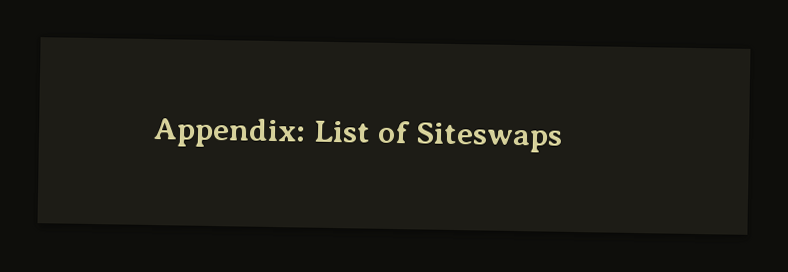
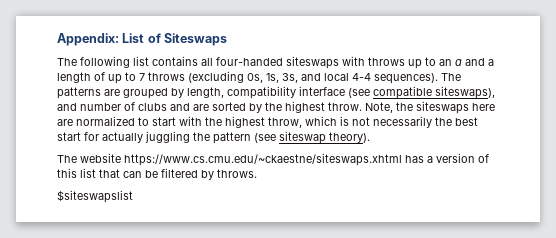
+ The following list contains all four-handed siteswaps with throws up to an a and a length of up to 7 throws (excluding 0s, 1s, 3s, and local 4-4 sequences). The patterns are grouped by length, compatibility interface (see compatible siteswaps), and number of clubs and are sorted by the highest throw. Note, the siteswaps here are normalized to start with the highest throw, which is not necessarily the best start for actually juggling the pattern (see siteswap theory).
+ The website https://www.cs.cmu.edu/~ckaestne/siteswaps.xhtml has a version of this list that can be filtered by throws.
+ $siteswapslist

